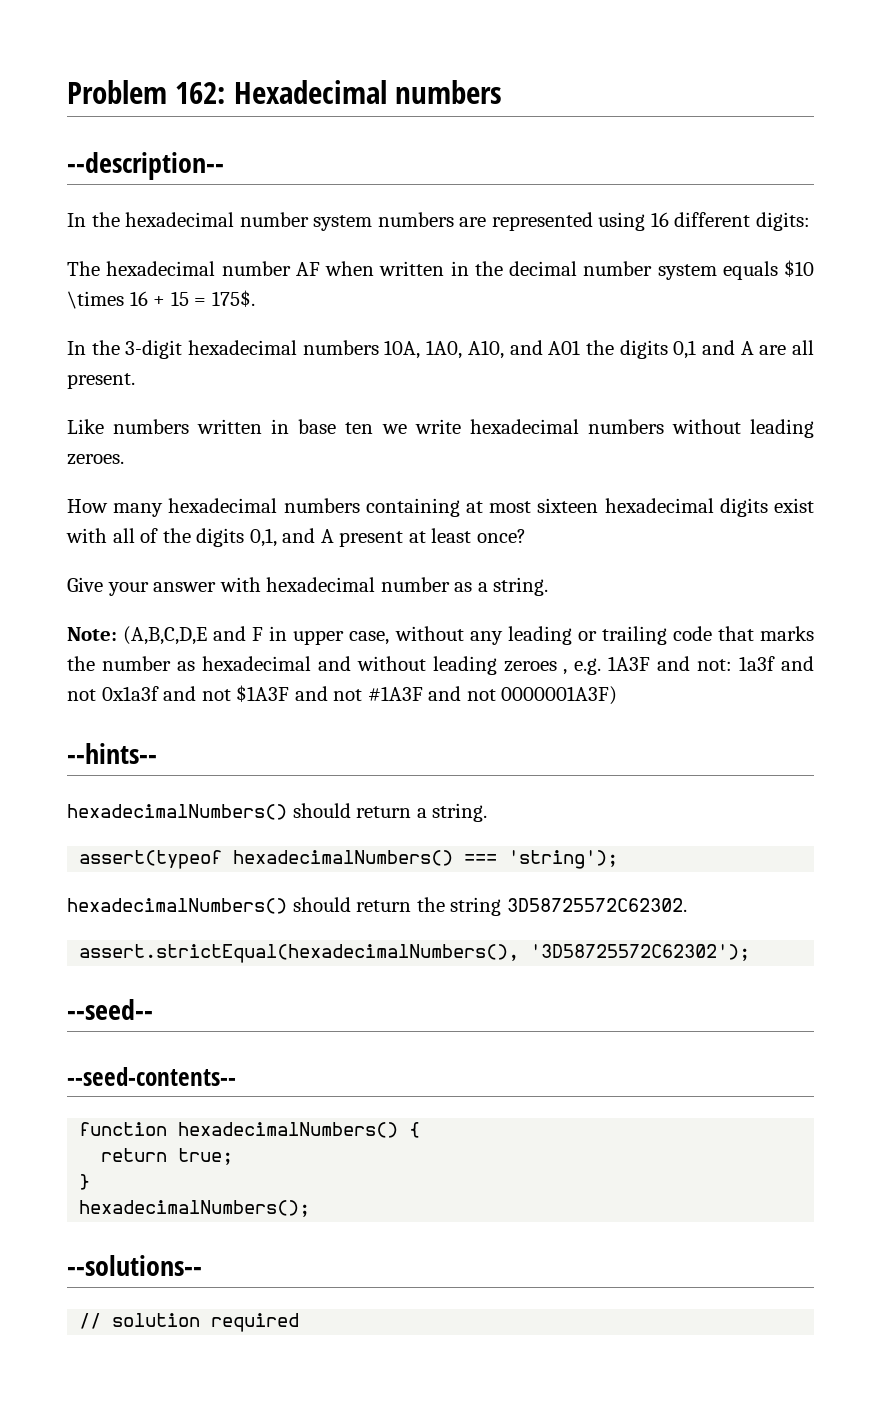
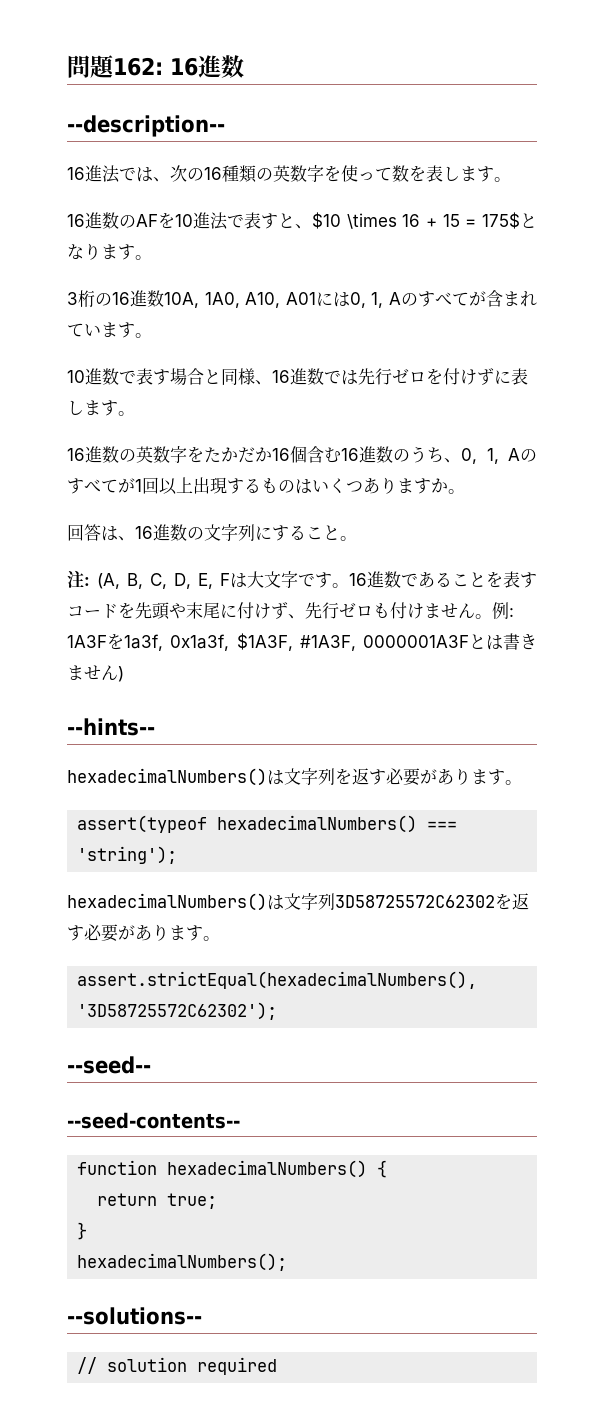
- Problem 162: Hexadecimal numbers
+ 問題162: 16進数
  --description--
- In the hexadecimal number system numbers are represented using 16 different digits:
- The hexadecimal number AF when written in the decimal number system equals $10 \times 16 + 15 = 175$.
- In the 3-digit hexadecimal numbers 10A, 1A0, A10, and A01 the digits 0,1 and A are all present.
- Like numbers written in base ten we write hexadecimal numbers without leading zeroes.
- How many hexadecimal numbers containing at most sixteen hexadecimal digits exist with all of the digits 0,1, and A present at least once?
- Give your answer with hexadecimal number as a string.
- Note: (A,B,C,D,E and F in upper case, without any leading or trailing code that marks the number as hexadecimal and without leading zeroes , e.g. 1A3F and not: 1a3f and not 0x1a3f and not $1A3F and not #1A3F and not 0000001A3F)
+ 16進法では、次の16種類の英数字を使って数を表します。
+ 16進数のAFを10進法で表すと、$10 \times 16 + 15 = 175$となります。
+ 3桁の16進数10A, 1A0, A10, A01には0, 1, Aのすべてが含まれています。
+ 10進数で表す場合と同様、16進数では先行ゼロを付けずに表します。
+ 16進数の英数字をたかだか16個含む16進数のうち、0, 1, Aのすべてが1回以上出現するものはいくつありますか。
+ 回答は、16進数の文字列にすること。
+ 注: (A, B, C, D, E, Fは大文字です。16進数であることを表すコードを先頭や末尾に付けず、先行ゼロも付けません。例: 1A3Fを1a3f, 0x1a3f, $1A3F, #1A3F, 0000001A3Fとは書きません)
  --hints--
- hexadecimalNumbers() should return a string.
+ hexadecimalNumbers()は文字列を返す必要があります。
- hexadecimalNumbers() should return the string 3D58725572C62302.
+ hexadecimalNumbers()は文字列3D58725572C62302を返す必要があります。

